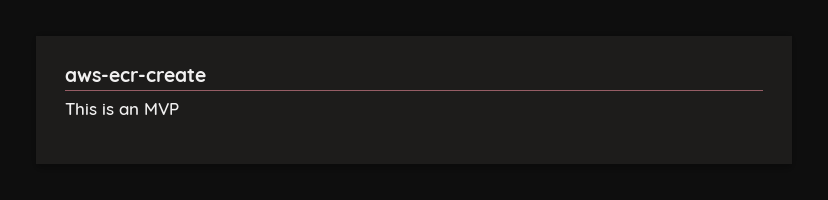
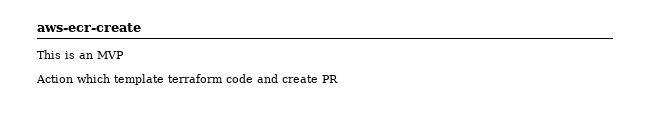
+ Action which template terraform code and create PR

